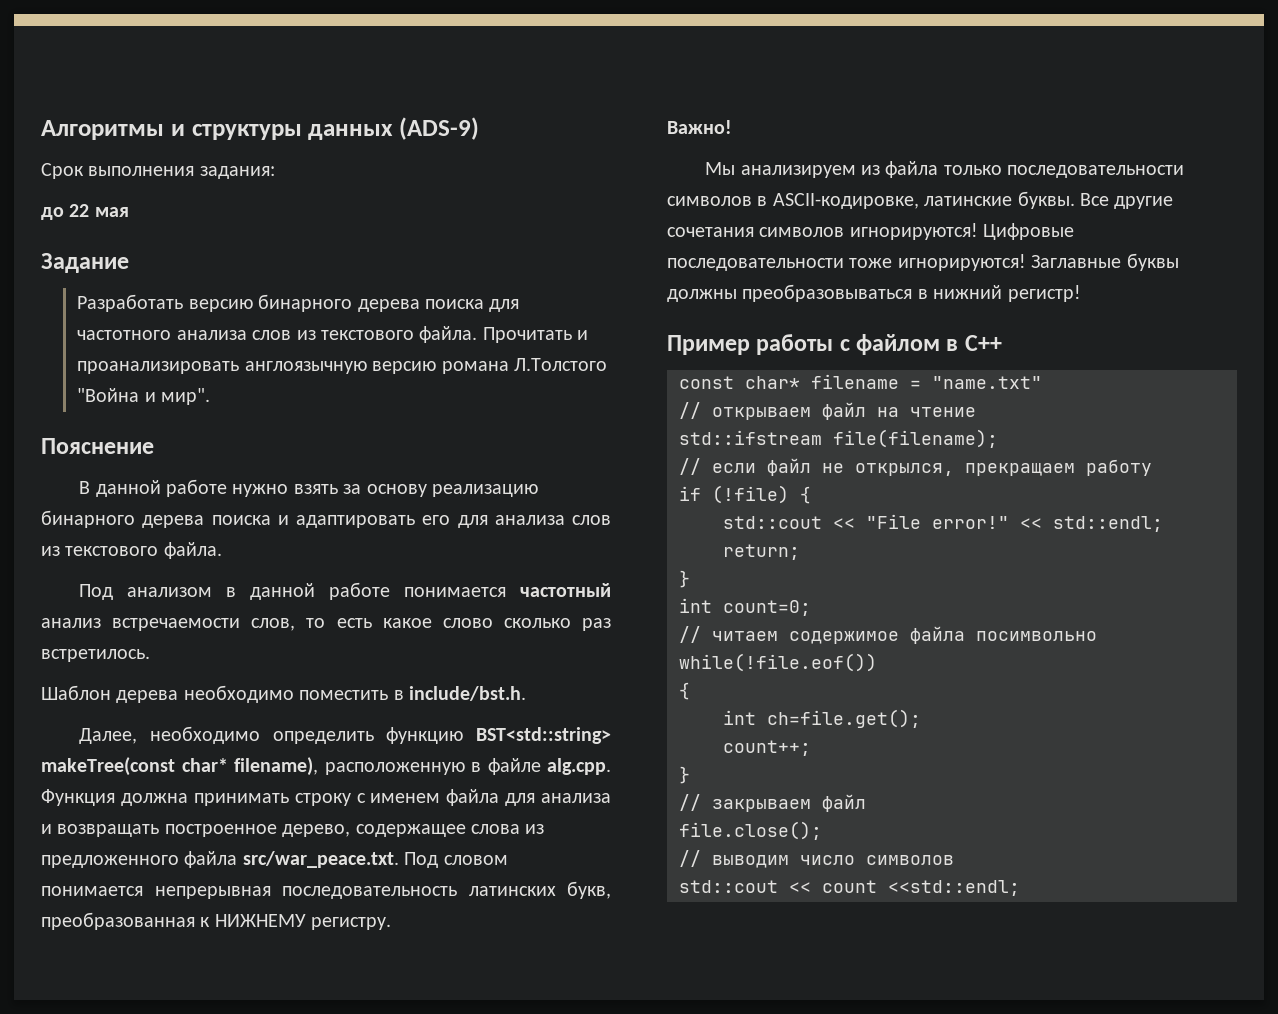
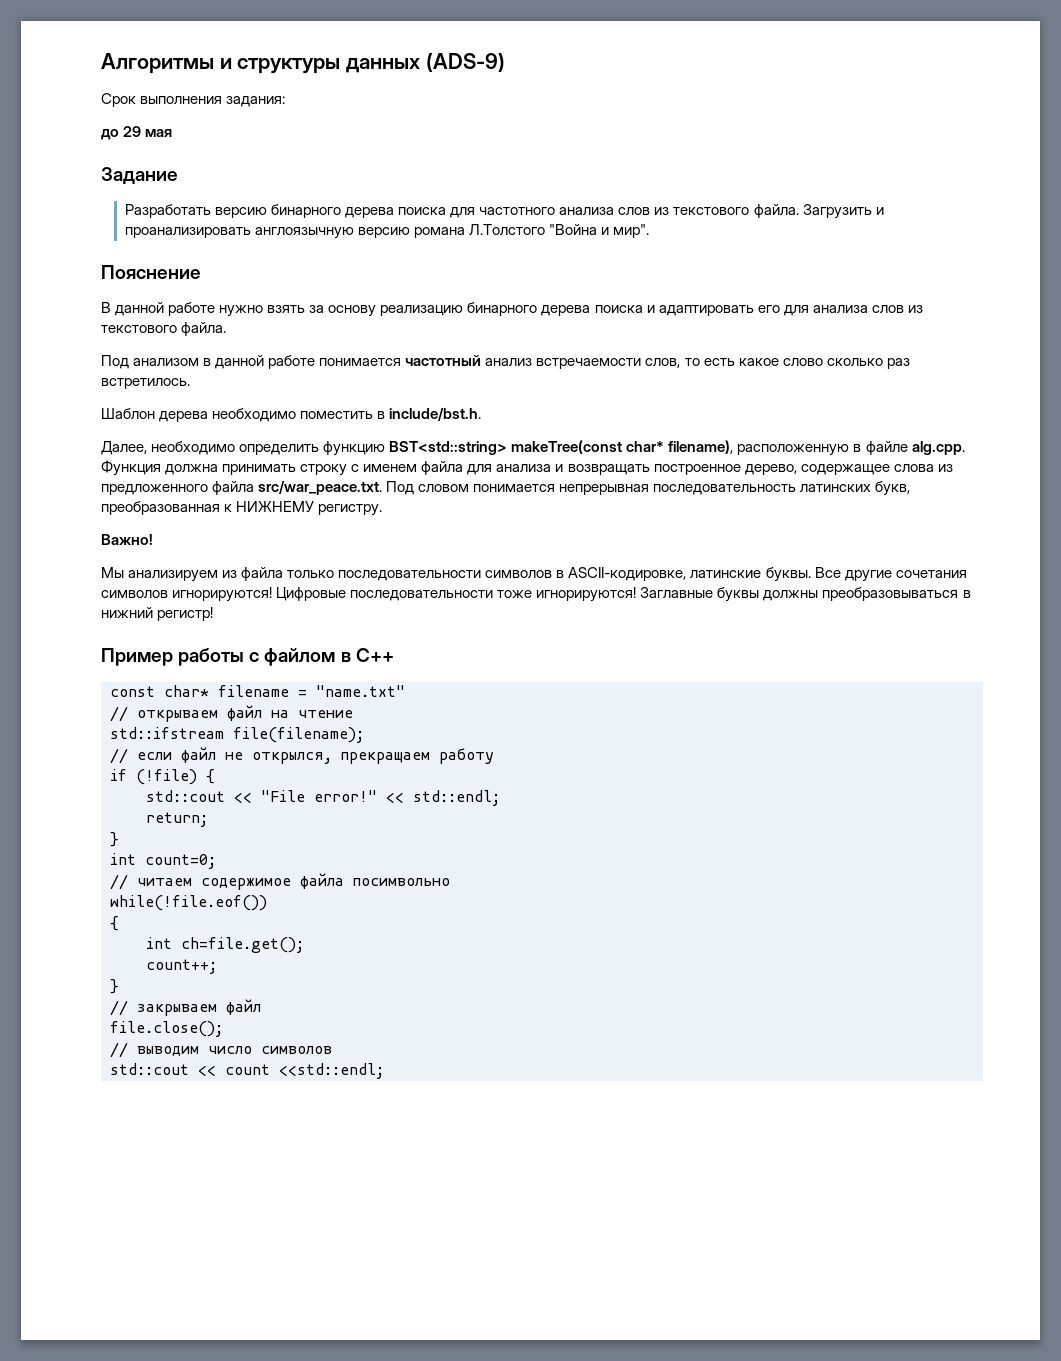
- до 22 мая
+ до 29 мая
- Прочитать и проанализировать англоязычную версию романа Л.Толстого "Война и мир".
+ Загрузить и проанализировать англоязычную версию романа Л.Толстого "Война и мир".

